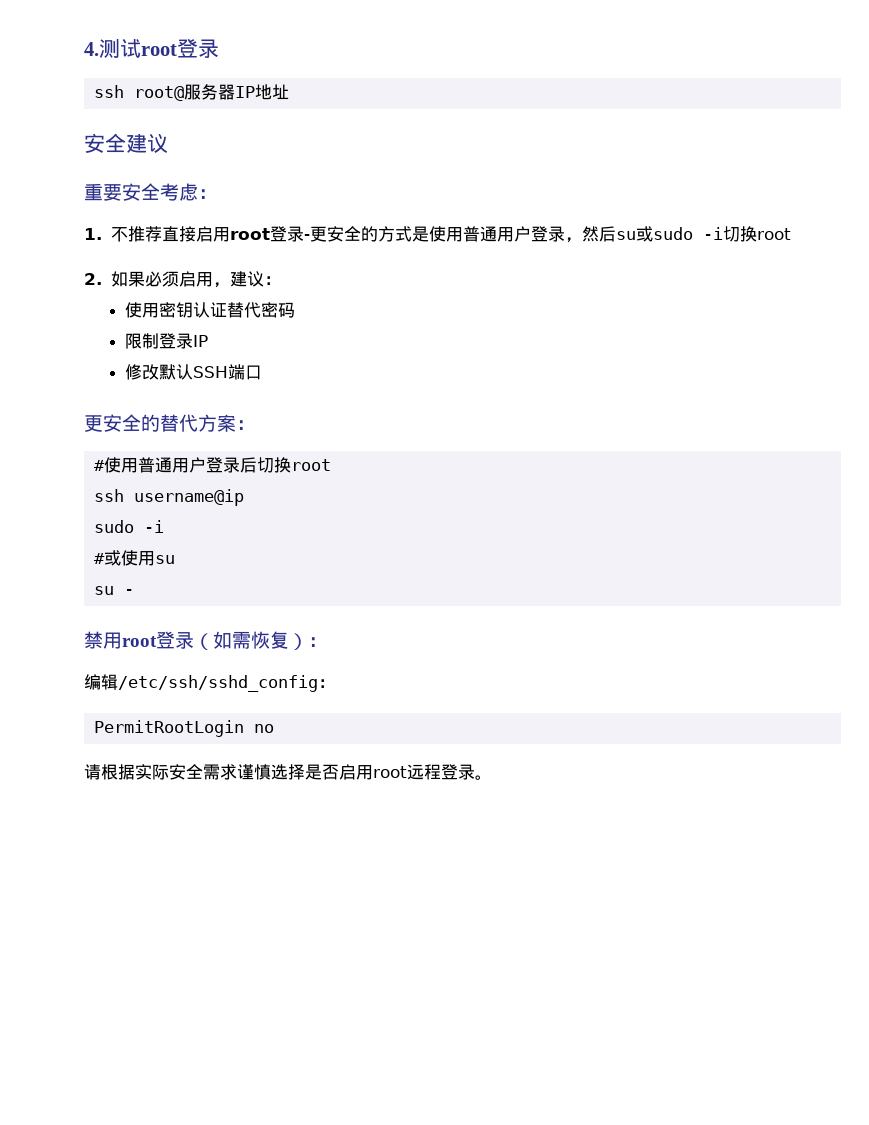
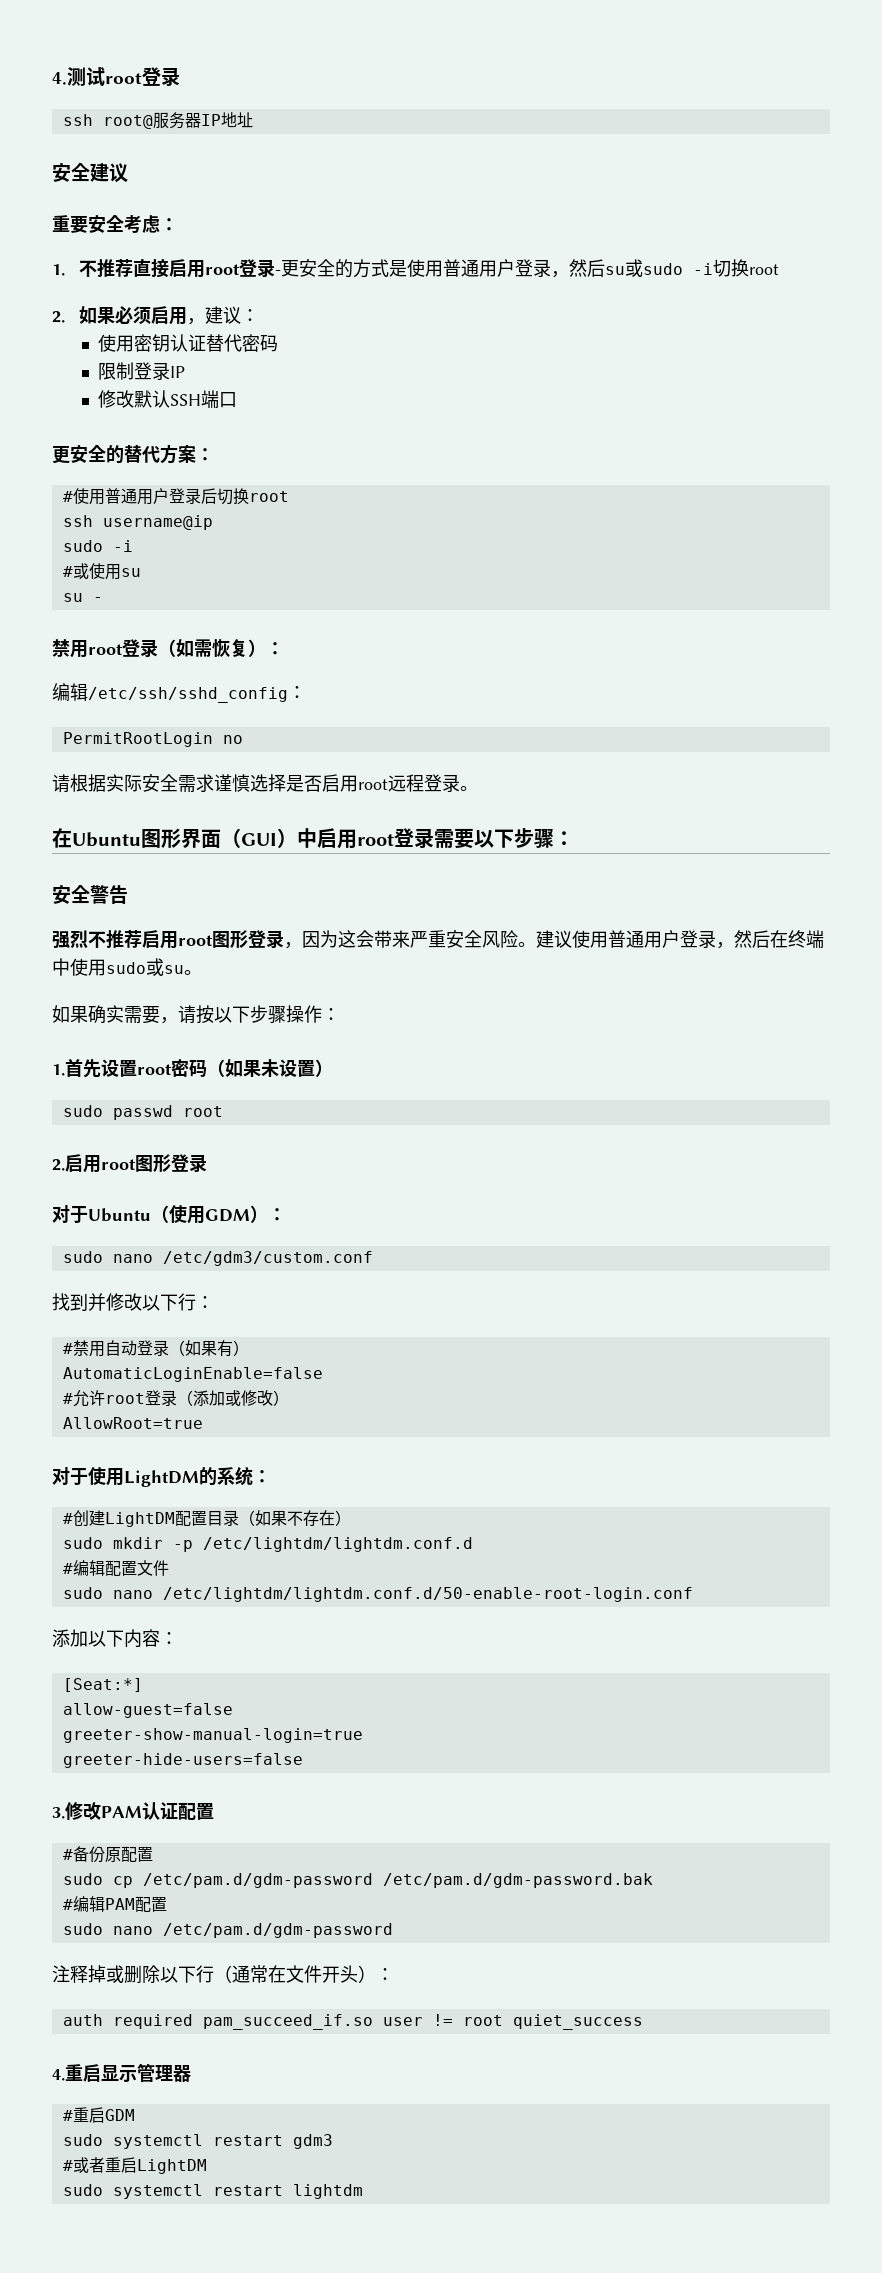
+ 在Ubuntu图形界面（GUI）中启用root登录需要以下步骤：
+ 安全警告
+ 强烈不推荐启用root图形登录，因为这会带来严重安全风险。建议使用普通用户登录，然后在终端中使用sudo或su。
+ 如果确实需要，请按以下步骤操作：
+ 1.首先设置root密码（如果未设置）
+ sudo passwd root
+ 2.启用root图形登录
+ 对于Ubuntu（使用GDM）：
+ sudo nano /etc/gdm3/custom.conf
+ 找到并修改以下行：
+ #禁用自动登录（如果有）
+ AutomaticLoginEnable=false
+ #允许root登录（添加或修改）
+ AllowRoot=true
+ 对于使用LightDM的系统：
+ #创建LightDM配置目录（如果不存在）
+ sudo mkdir -p /etc/lightdm/lightdm.conf.d
+ #编辑配置文件
+ sudo nano /etc/lightdm/lightdm.conf.d/50-enable-root-login.conf
+ 添加以下内容：
+ [Seat:*]
+ allow-guest=false
+ greeter-show-manual-login=true
+ greeter-hide-users=false
+ 3.修改PAM认证配置
+ #备份原配置
+ sudo cp /etc/pam.d/gdm-password /etc/pam.d/gdm-password.bak
+ #编辑PAM配置
+ sudo nano /etc/pam.d/gdm-password
+ 注释掉或删除以下行（通常在文件开头）：
+ auth required pam_succeed_if.so user != root quiet_success
+ 4.重启显示管理器
+ #重启GDM
+ sudo systemctl restart gdm3
+ #或者重启LightDM
+ sudo systemctl restart lightdm

